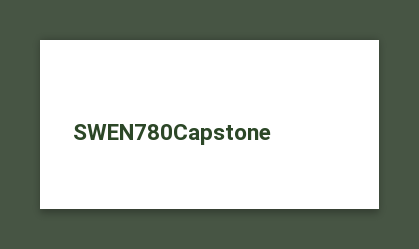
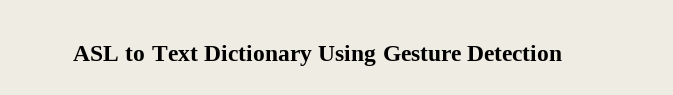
- SWEN780Capstone
+ ASL to Text Dictionary Using Gesture Detection

